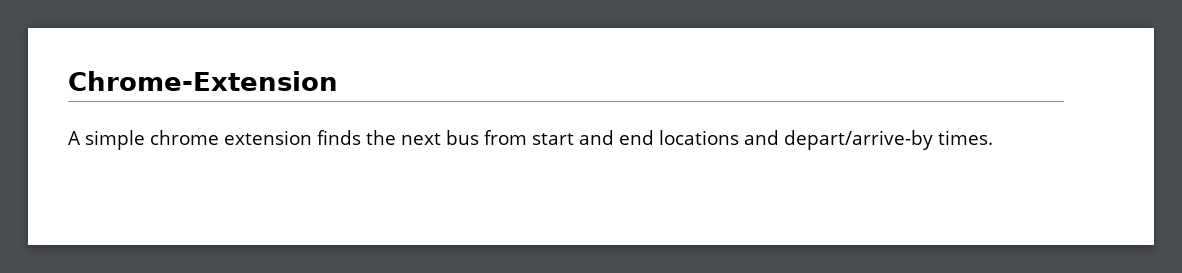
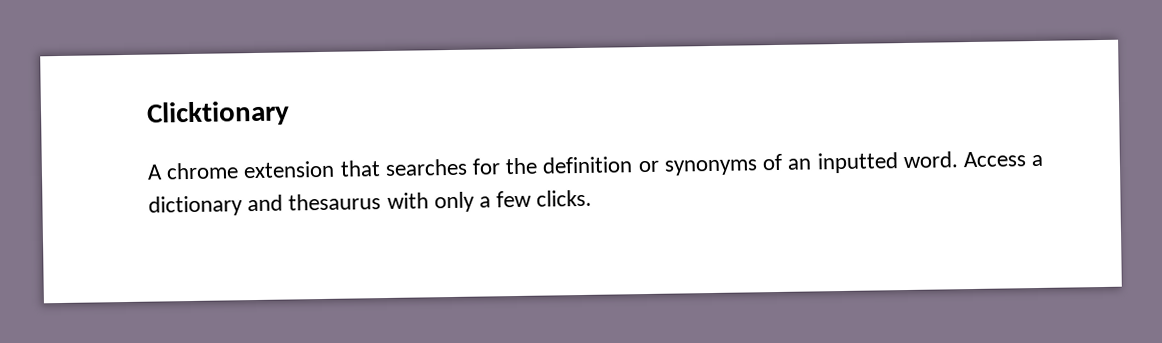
- Chrome-Extension
+ Clicktionary
- A simple chrome extension finds the next bus from start and end locations and depart/arrive-by times.
+ A chrome extension that searches for the definition or synonyms of an inputted word. Access a dictionary and thesaurus with only a few clicks.

